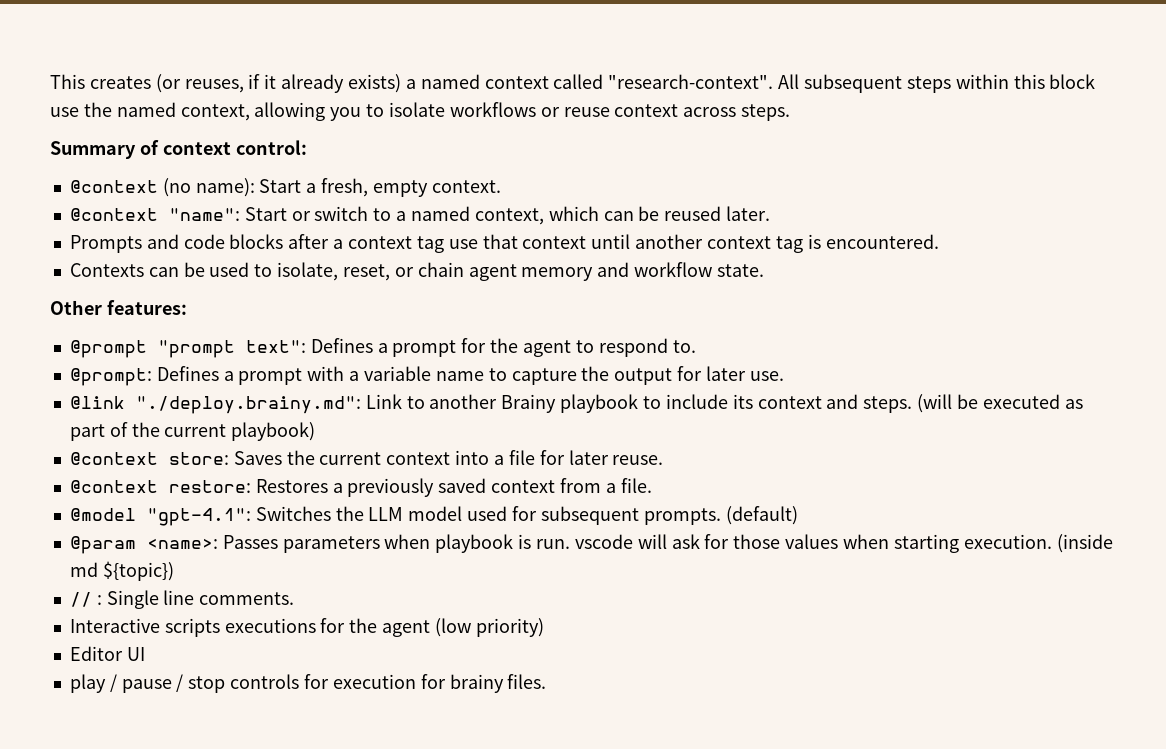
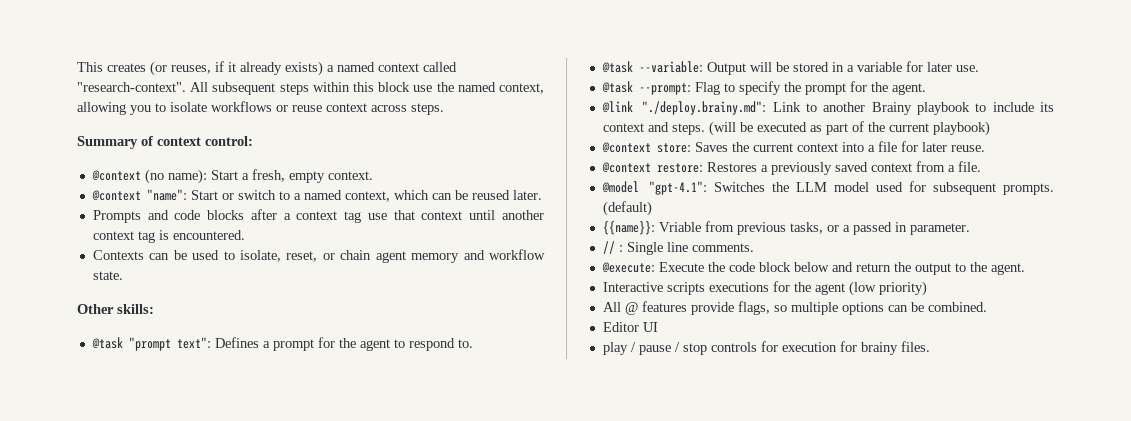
- Other features:
- @prompt "prompt text": Defines a prompt for the agent to respond to.
+ Other skills:
+ @task "prompt text": Defines a prompt for the agent to respond to.
- @prompt: Defines a prompt with a variable name to capture the output for later use.
+ @task --variable: Output will be stored in a variable for later use.
+ @task --prompt: Flag to specify the prompt for the agent.
- @param <name>: Passes parameters when playbook is run. vscode will ask for those values when starting execution. (inside md ${topic})
+ {{name}}: Vriable from previous tasks, or a passed in parameter.
+ @execute: Execute the code block below and return the output to the agent.
+ All @ features provide flags, so multiple options can be combined.

